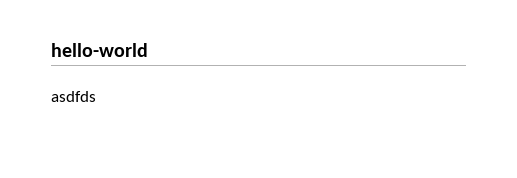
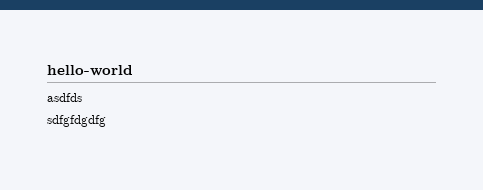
+ sdfgfdgdfg

